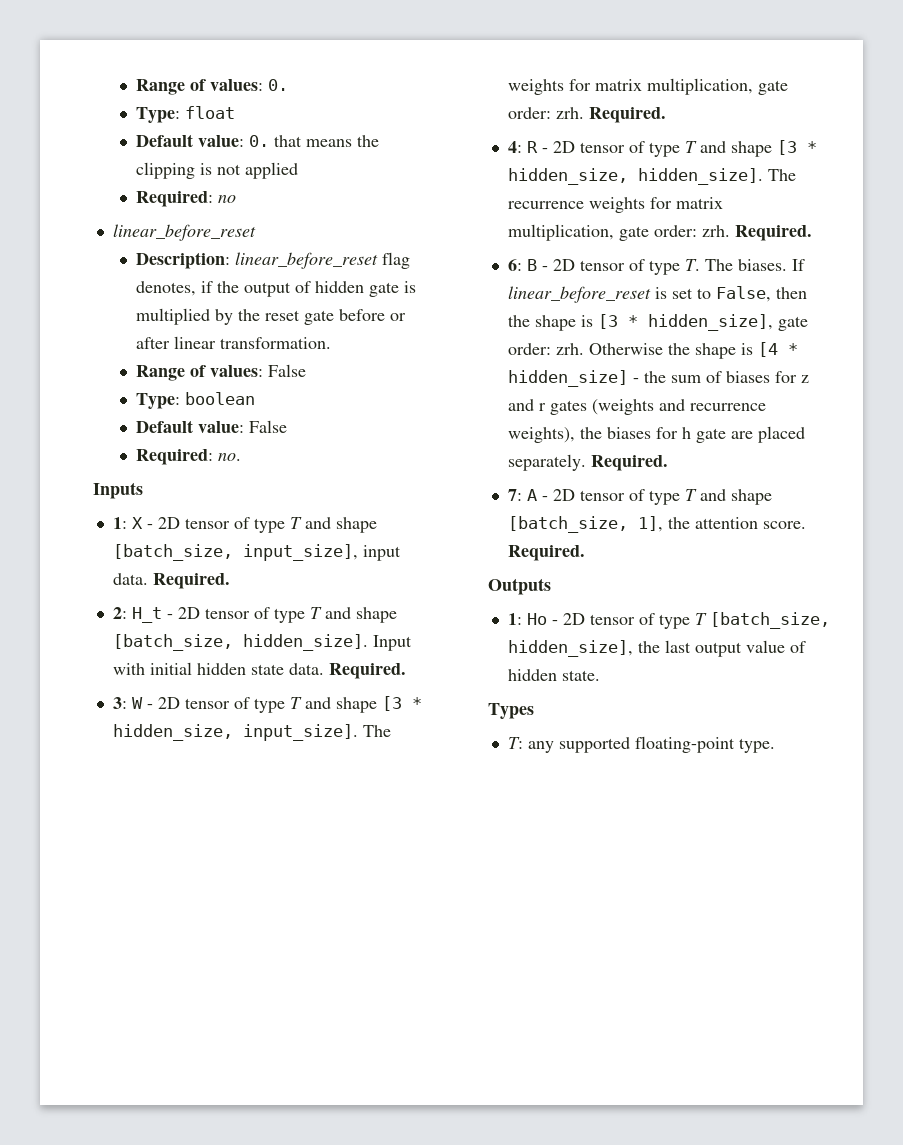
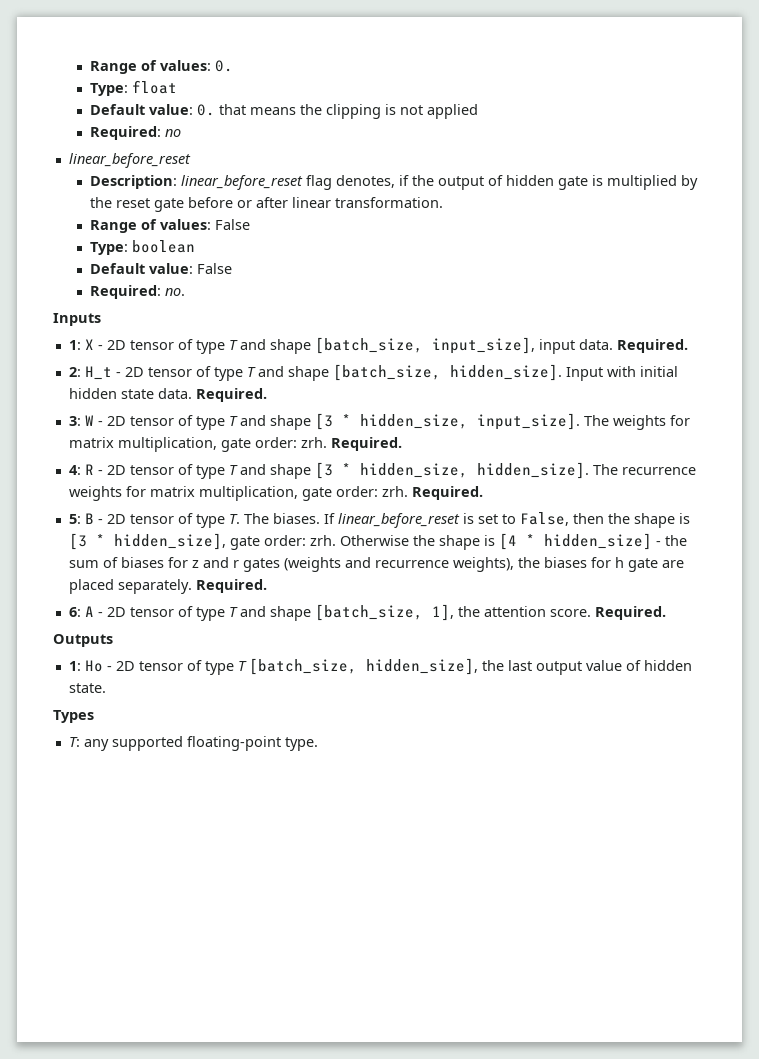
- 6: B - 2D tensor of type T. The biases.
+ 5: B - 2D tensor of type T. The biases.
- 7: A - 2D tensor of type T and shape [batch_size, 1], the attention score.
+ 6: A - 2D tensor of type T and shape [batch_size, 1], the attention score.

